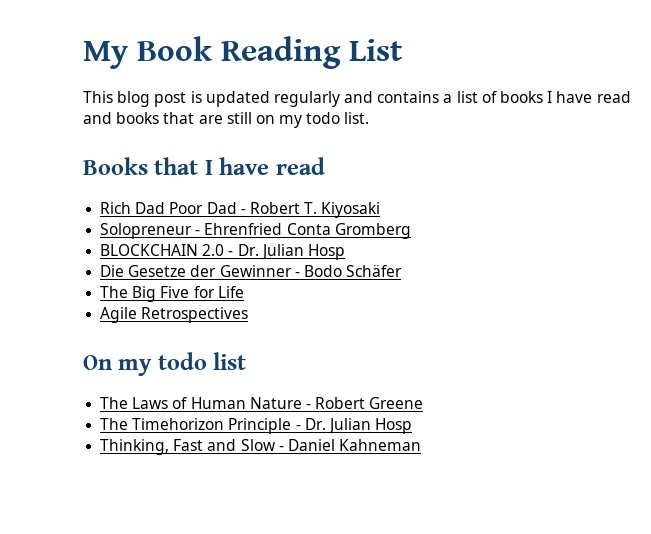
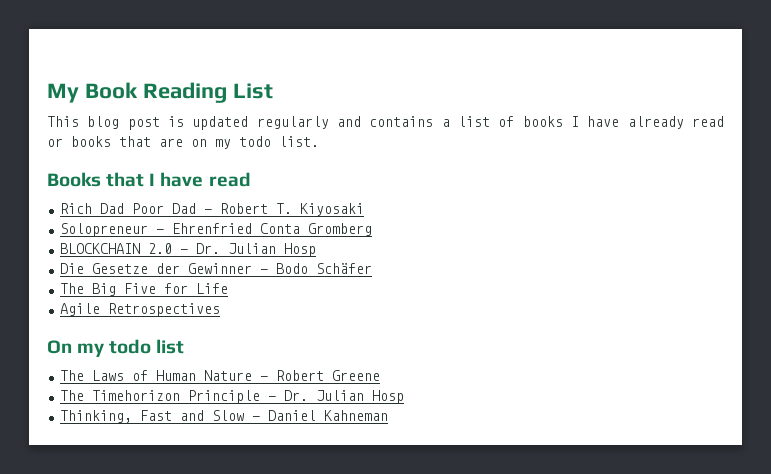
- This blog post is updated regularly and contains a list of books I have read and books that are still on my todo list.
+ This blog post is updated regularly and contains a list of books I have already read or books that are on my todo list.

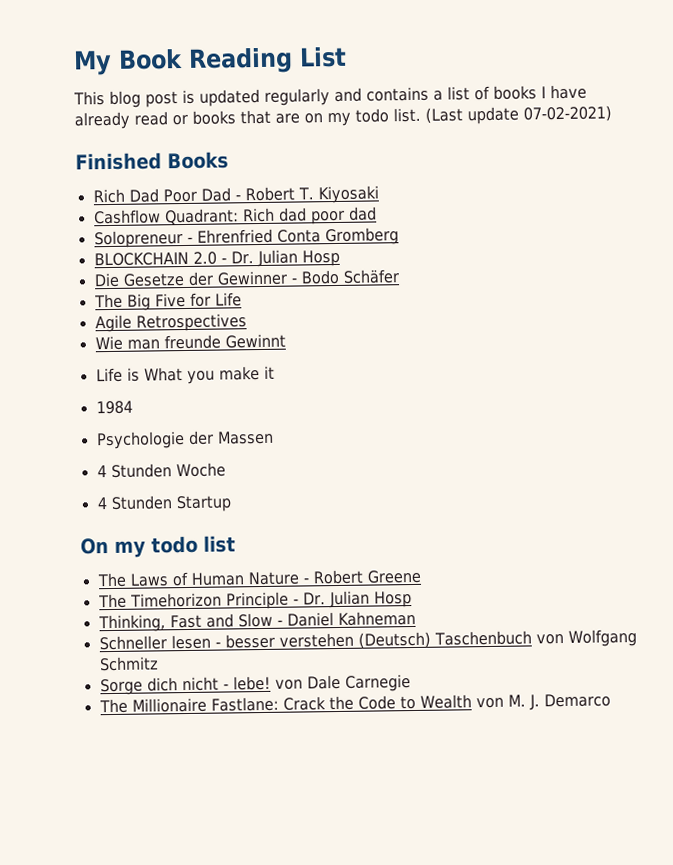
- This blog post is updated regularly and contains a list of books I have already read or books that are on my todo list.
- Books that I have read
+ This blog post is updated regularly and contains a list of books I have already read or books that are on my todo list. (Last update 07-02-2021)
+ Finished Books
+ Cashflow Quadrant: Rich dad poor dad
+ Wie man freunde Gewinnt
+ Life is What you make it
+ 1984
+ Psychologie der Massen
+ 4 Stunden Woche
+ 4 Stunden Startup
+ Schneller lesen - besser verstehen (Deutsch) Taschenbuch von Wolfgang Schmitz
+ Sorge dich nicht - lebe! von Dale Carnegie
+ The Millionaire Fastlane: Crack the Code to Wealth von M. J. Demarco

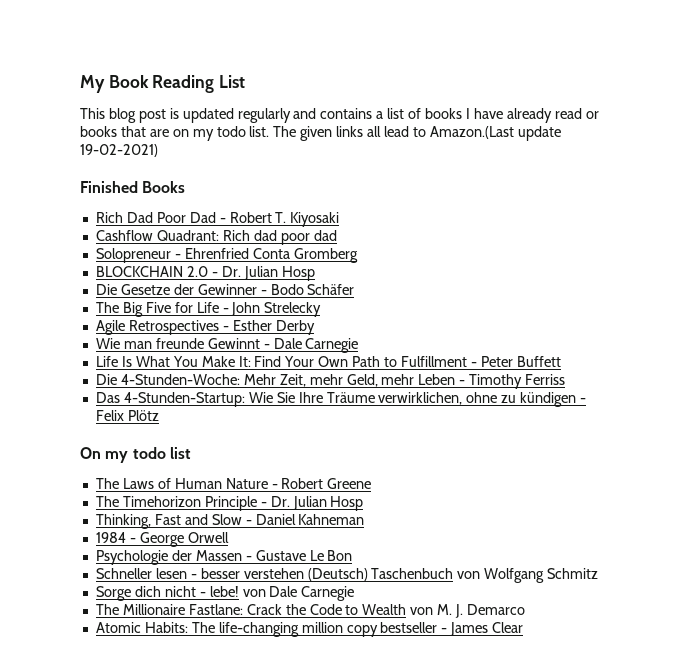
- (Last update 07-02-2021)
+ The given links all lead to Amazon.(Last update 19-02-2021)
- The Big Five for Life
+ The Big Five for Life - John Strelecky
- Agile Retrospectives
+ Agile Retrospectives - Esther Derby
- Wie man freunde Gewinnt
- Life is What you make it
- 1984
- Psychologie der Massen
- 4 Stunden Woche
- 4 Stunden Startup
+ Wie man freunde Gewinnt - Dale Carnegie
+ Life Is What You Make It: Find Your Own Path to Fulfillment - Peter Buffett
+ Die 4-Stunden-Woche: Mehr Zeit, mehr Geld, mehr Leben - Timothy Ferriss
+ Das 4-Stunden-Startup: Wie Sie Ihre Träume verwirklichen, ohne zu kündigen - Felix Plötz
+ 1984 - George Orwell
+ Psychologie der Massen - Gustave Le Bon
+ Atomic Habits: The life-changing million copy bestseller - James Clear

